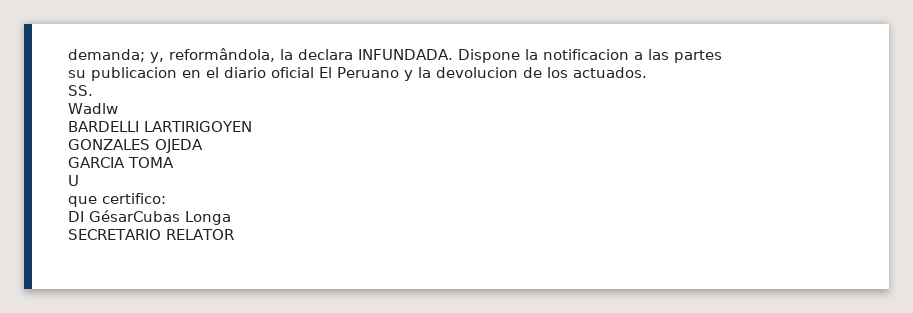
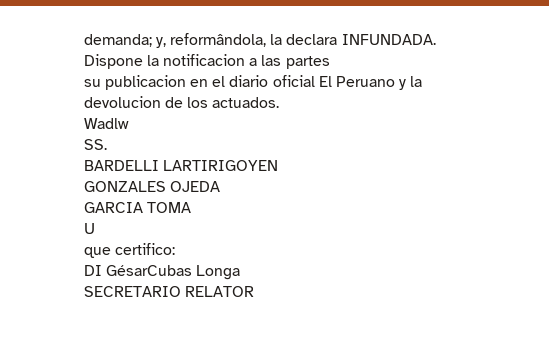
+ Wadlw
- Wadlw

